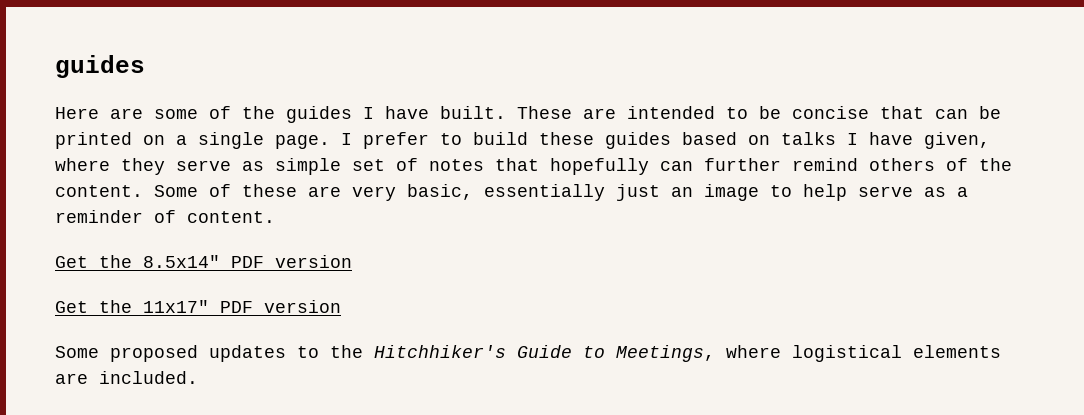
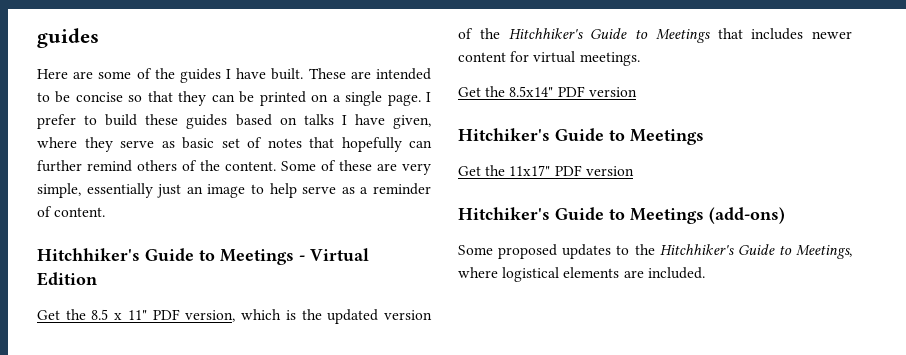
- These are intended to be concise that can be printed on a single page.
+ These are intended to be concise so that they can be printed on a single page.
- I prefer to build these guides based on talks I have given, where they serve as simple set of notes that hopefully can further remind others of the content.
+ I prefer to build these guides based on talks I have given, where they serve as basic set of notes that hopefully can further remind others of the content.
- Some of these are very basic, essentially just an image to help serve as a reminder of content.
+ Some of these are very simple, essentially just an image to help serve as a reminder of content.
+ Hitchhiker's Guide to Meetings - Virtual Edition
+ Get the 8.5 x 11" PDF version, which is the updated version of the Hitchhiker's Guide to Meetings that includes newer content for virtual meetings.
  Get the 8.5x14" PDF version
+ Hitchiker's Guide to Meetings
+ Hitchiker's Guide to Meetings (add-ons)

